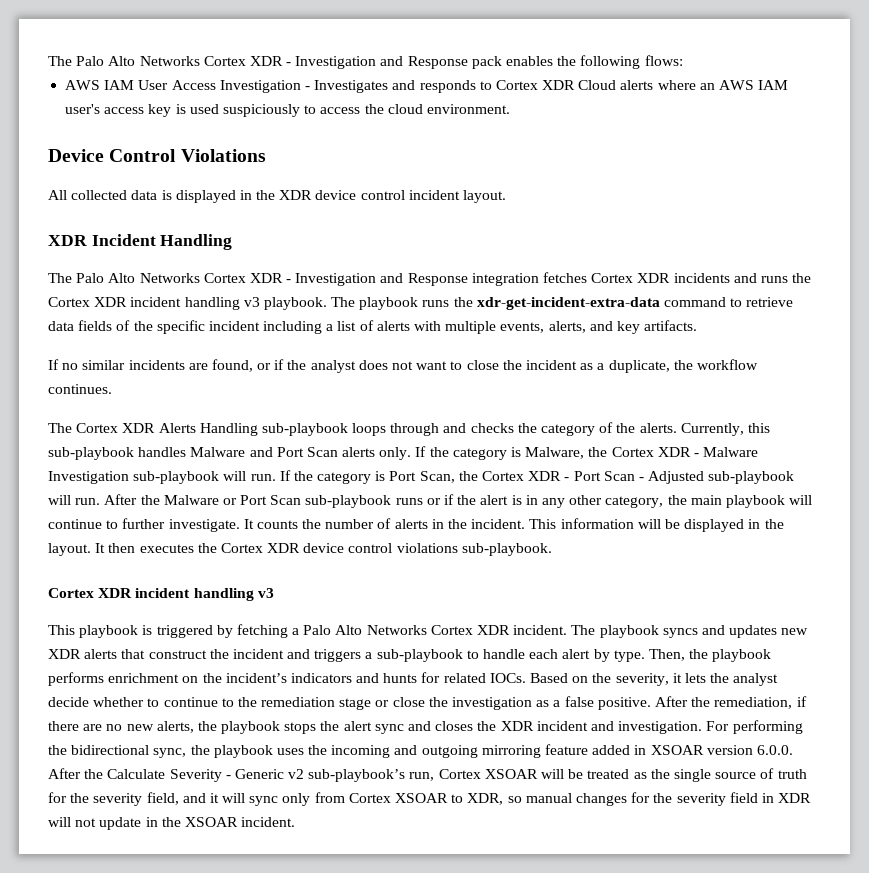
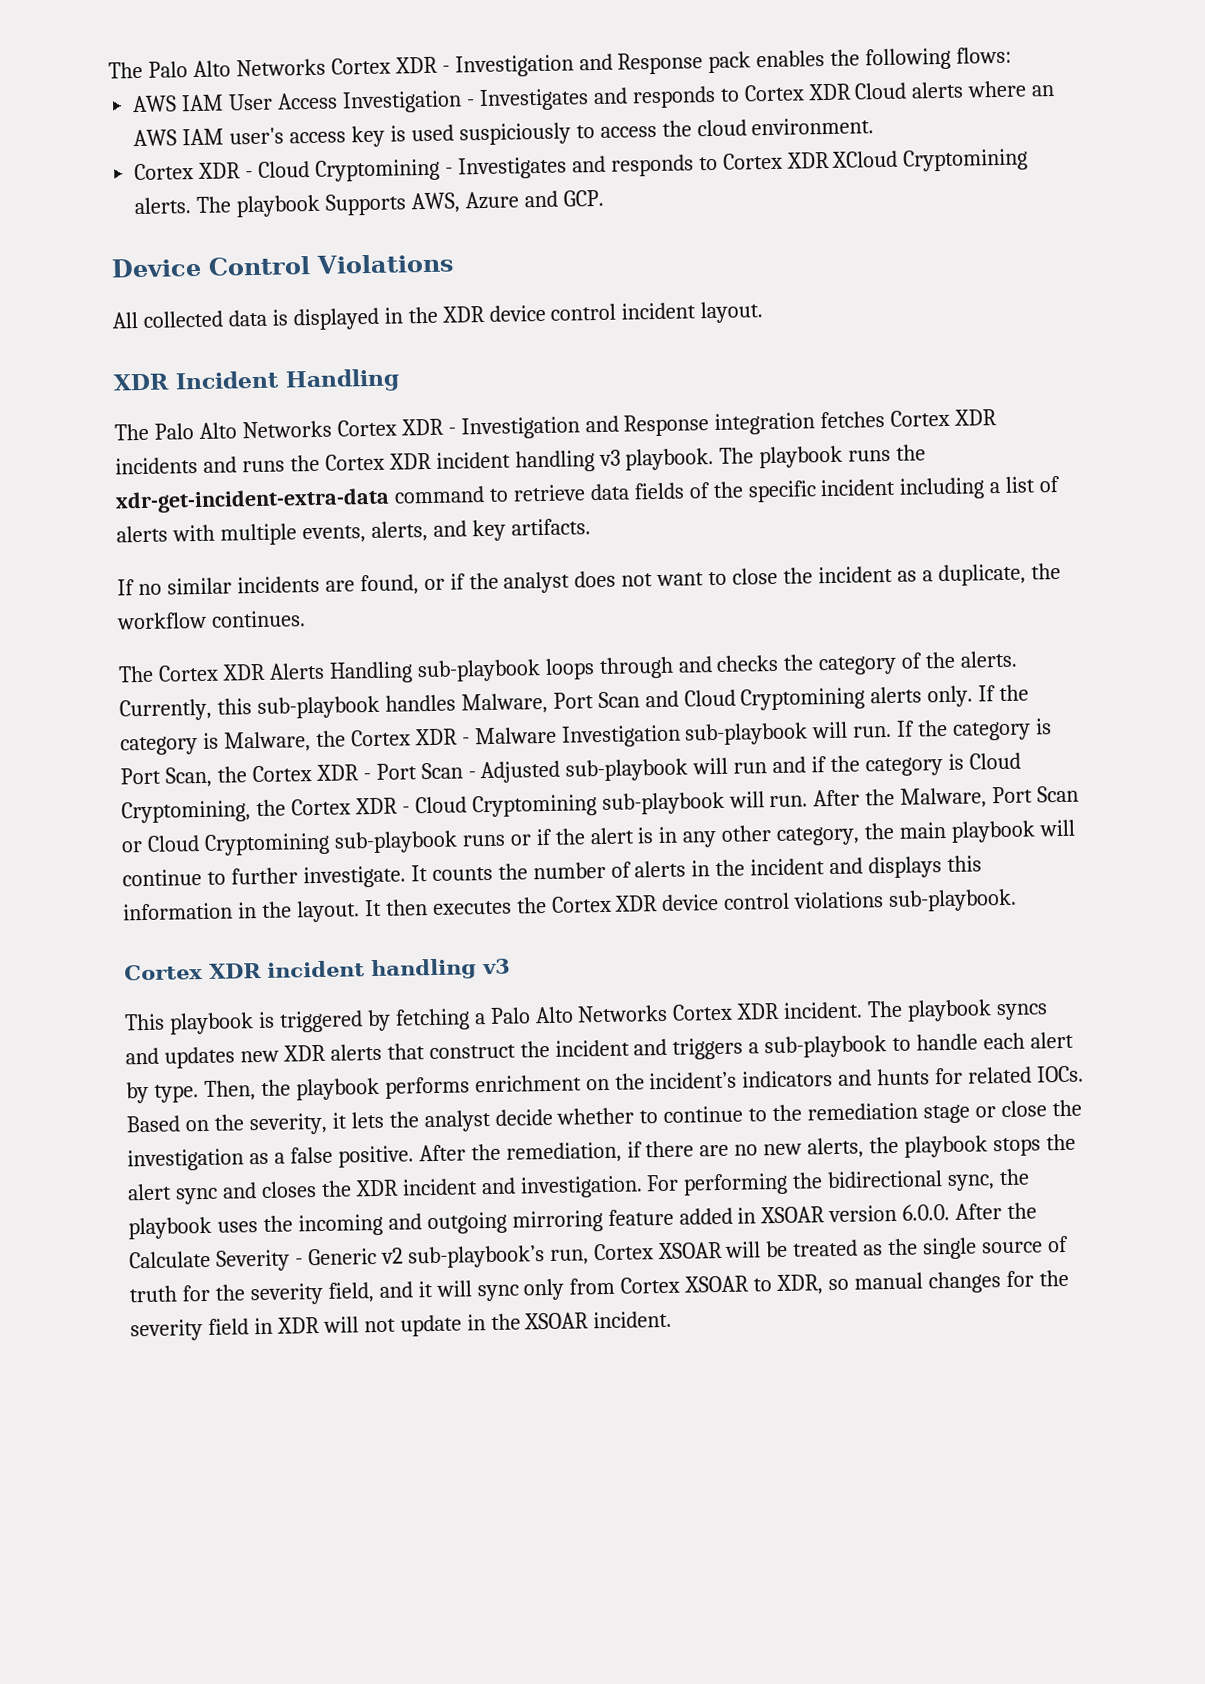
+ Cortex XDR - Cloud Cryptomining - Investigates and responds to Cortex XDR XCloud Cryptomining alerts. The playbook Supports AWS, Azure and GCP.
- Currently, this sub-playbook handles Malware and Port Scan alerts only.
+ Currently, this sub-playbook handles Malware, Port Scan and Cloud Cryptomining alerts only.
- If the category is Port Scan, the Cortex XDR - Port Scan - Adjusted sub-playbook will run. After the Malware or Port Scan sub-playbook runs or if the alert is in any other category, the main playbook will continue to further investigate.
+ If the category is Port Scan, the Cortex XDR - Port Scan - Adjusted sub-playbook will run and if the category is Cloud Cryptomining, the Cortex XDR - Cloud Cryptomining sub-playbook will run. After the Malware, Port Scan or Cloud Cryptomining sub-playbook runs or if the alert is in any other category, the main playbook will continue to further investigate.
- It counts the number of alerts in the incident. This information will be displayed in the layout.
+ It counts the number of alerts in the incident and displays this information in the layout.

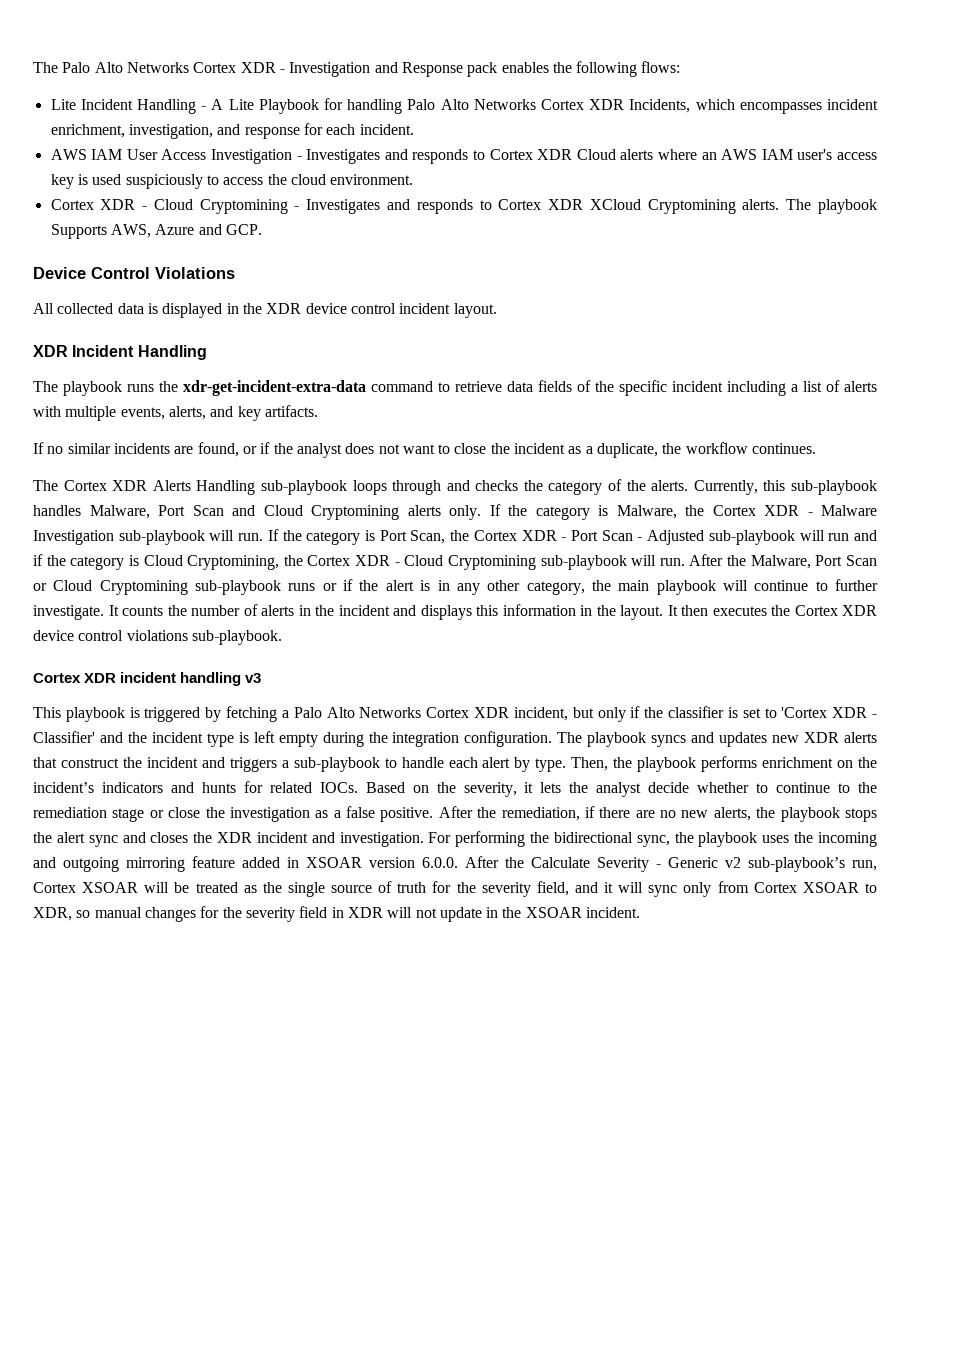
+ Lite Incident Handling - A Lite Playbook for handling Palo Alto Networks Cortex XDR Incidents, which encompasses incident enrichment, investigation, and response for each incident.
- The Palo Alto Networks Cortex XDR - Investigation and Response integration fetches Cortex XDR incidents and runs the Cortex XDR incident handling v3 playbook. The playbook runs the xdr-get-incident-extra-data command to retrieve data fields of the specific incident including a list of alerts with multiple events, alerts, and key artifacts.
+ The playbook runs the xdr-get-incident-extra-data command to retrieve data fields of the specific incident including a list of alerts with multiple events, alerts, and key artifacts.
- This playbook is triggered by fetching a Palo Alto Networks Cortex XDR incident.
+ This playbook is triggered by fetching a Palo Alto Networks Cortex XDR incident, but only if the classifier is set to 'Cortex XDR - Classifier' and the incident type is left empty during the integration configuration.

